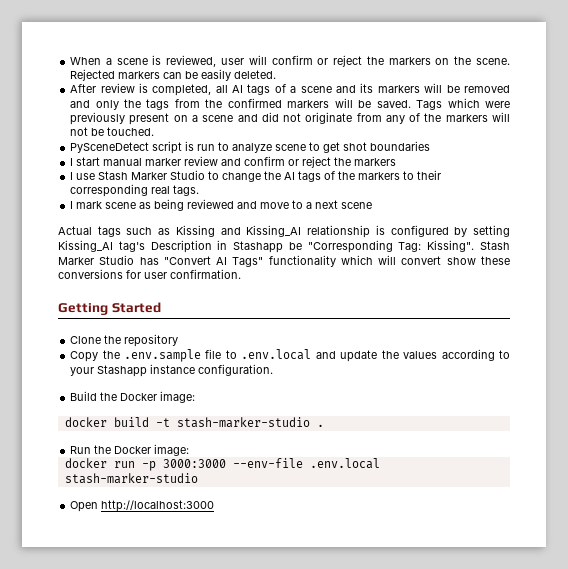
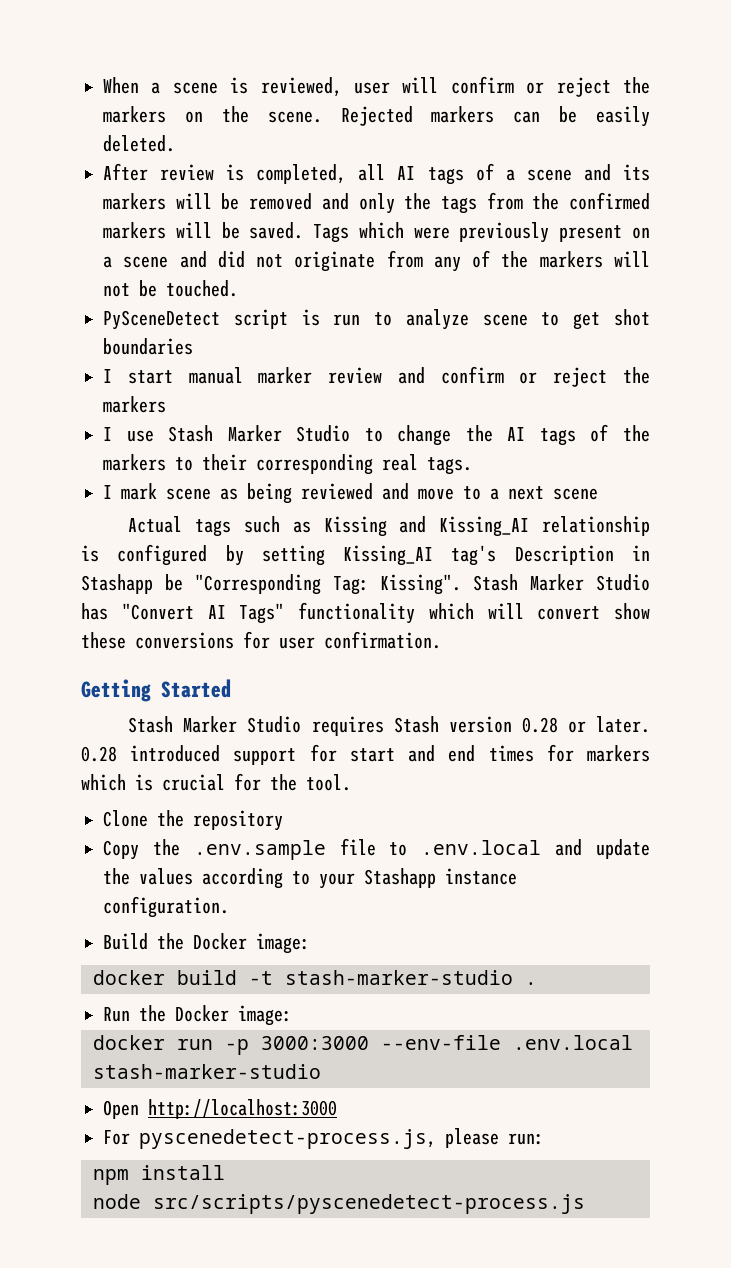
+ Stash Marker Studio requires Stash version 0.28 or later. 0.28 introduced support for start and end times for markers which is crucial for the tool.
+ For pyscenedetect-process.js, please run:
+ npm install
+ node src/scripts/pyscenedetect-process.js

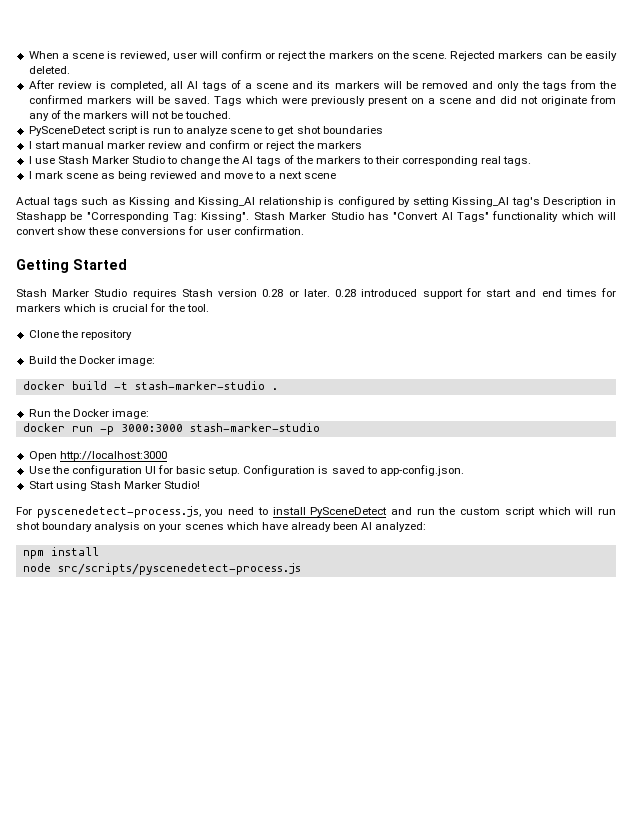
- Copy the .env.sample file to .env.local and update the values according to your Stashapp instance configuration.
- docker run -p 3000:3000 --env-file .env.local stash-marker-studio
+ docker run -p 3000:3000 stash-marker-studio
- For pyscenedetect-process.js, please run:
+ Use the configuration UI for basic setup. Configuration is saved to app-config.json.
+ Start using Stash Marker Studio!
+ For pyscenedetect-process.js, you need to install PySceneDetect and run the custom script which will run shot boundary analysis on your scenes which have already been AI analyzed:

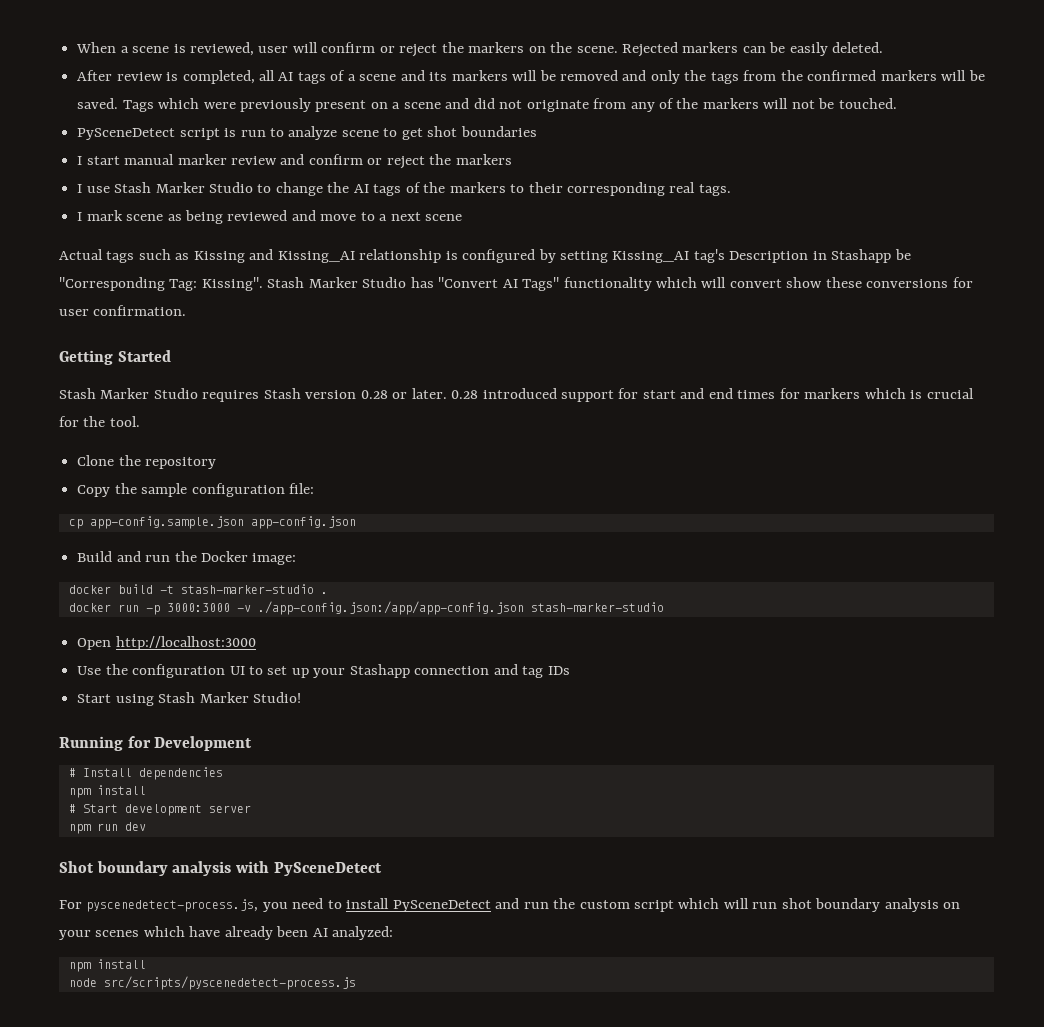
+ Copy the sample configuration file:
+ cp app-config.sample.json app-config.json
- Build the Docker image:
+ Build and run the Docker image:
- Run the Docker image:
- docker run -p 3000:3000 stash-marker-studio
+ docker run -p 3000:3000 -v ./app-config.json:/app/app-config.json stash-marker-studio
- Use the configuration UI for basic setup. Configuration is saved to app-config.json.
+ Use the configuration UI to set up your Stashapp connection and tag IDs
+ Running for Development
+ # Install dependencies
+ npm install
+ # Start development server
+ npm run dev
+ Shot boundary analysis with PySceneDetect

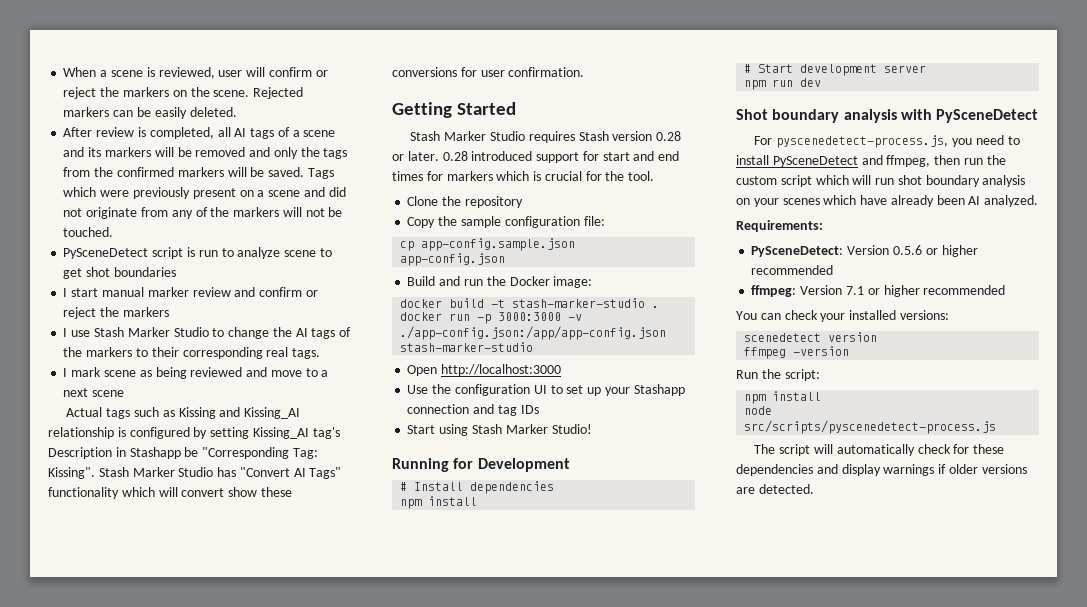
- For pyscenedetect-process.js, you need to install PySceneDetect and run the custom script which will run shot boundary analysis on your scenes which have already been AI analyzed:
+ For pyscenedetect-process.js, you need to install PySceneDetect and ffmpeg, then run the custom script which will run shot boundary analysis on your scenes which have already been AI analyzed.
+ Requirements:
+ PySceneDetect: Version 0.5.6 or higher recommended
+ ffmpeg: Version 7.1 or higher recommended
+ You can check your installed versions:
+ scenedetect version
+ ffmpeg -version
+ Run the script:
  npm install
  node src/scripts/pyscenedetect-process.js
+ The script will automatically check for these dependencies and display warnings if older versions are detected.

